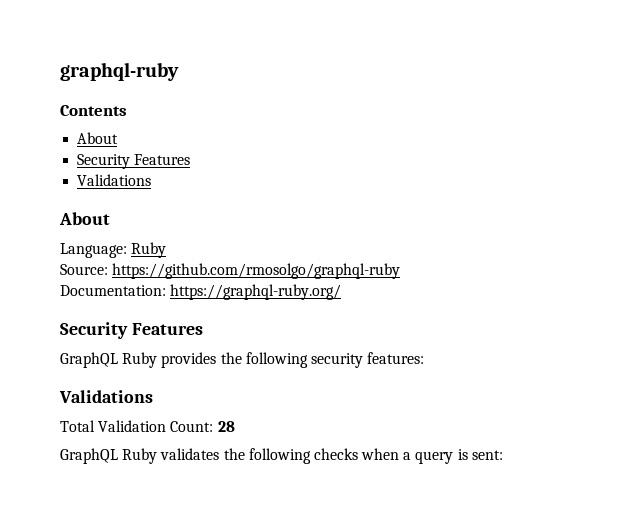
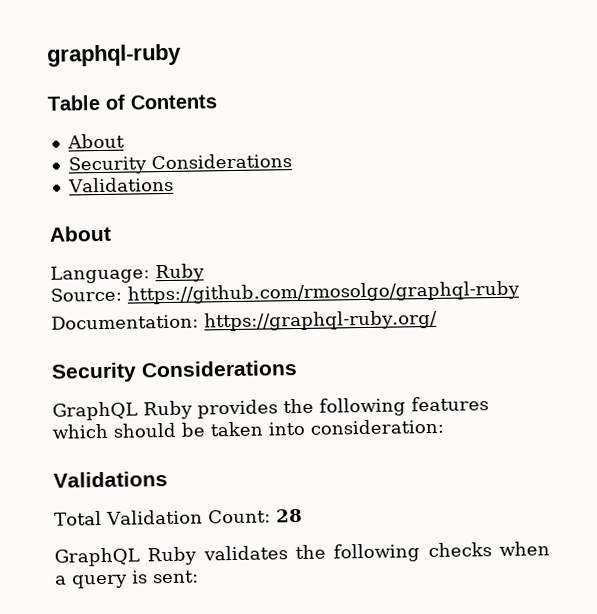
- Contents
+ Table of Contents
  About
- Security Features
+ Security Considerations
  Documentation: https://graphql-ruby.org/
- Security Features
+ Security Considerations
- GraphQL Ruby provides the following security features:
+ GraphQL Ruby provides the following features which should be taken into consideration:

